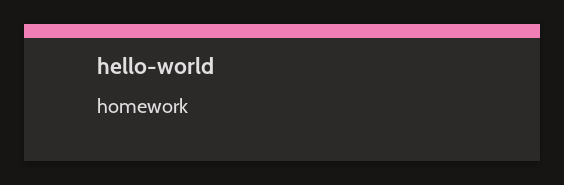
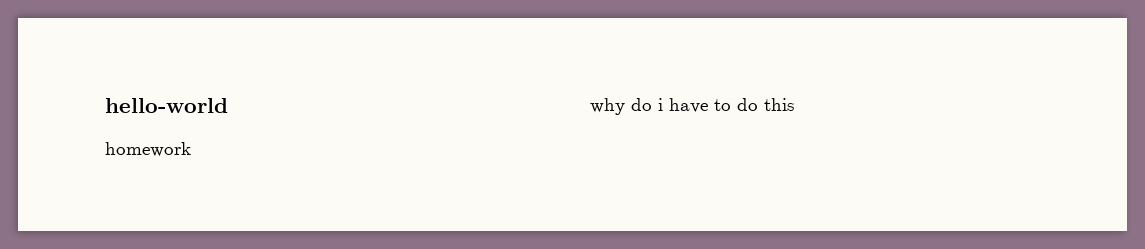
+ why do i have to do this

